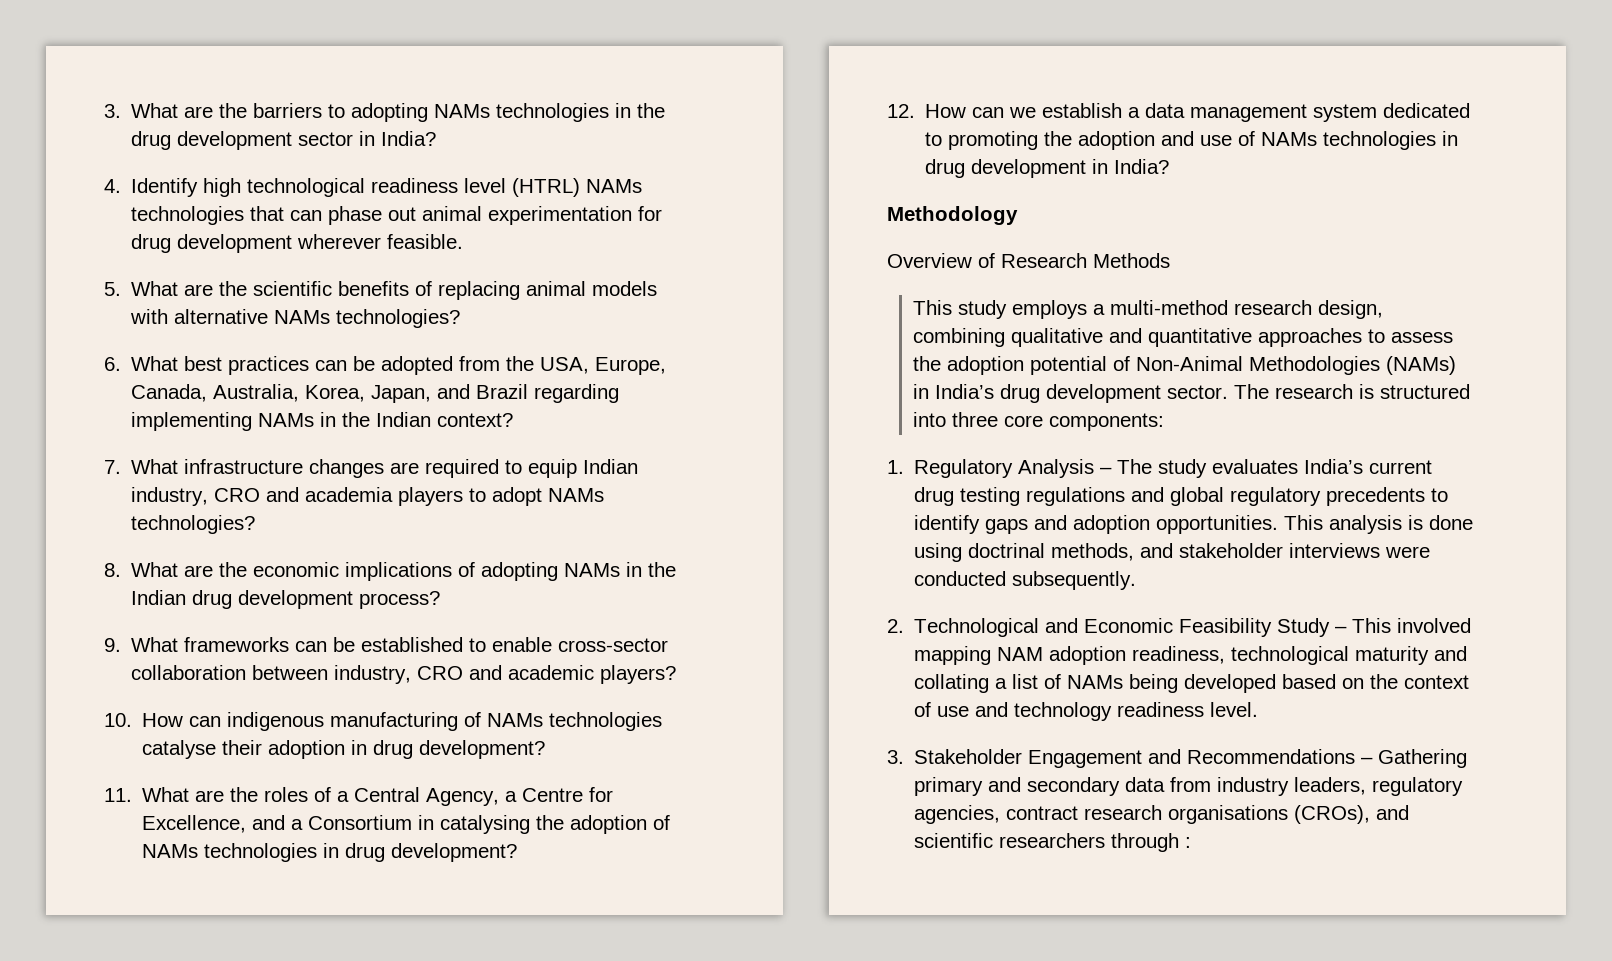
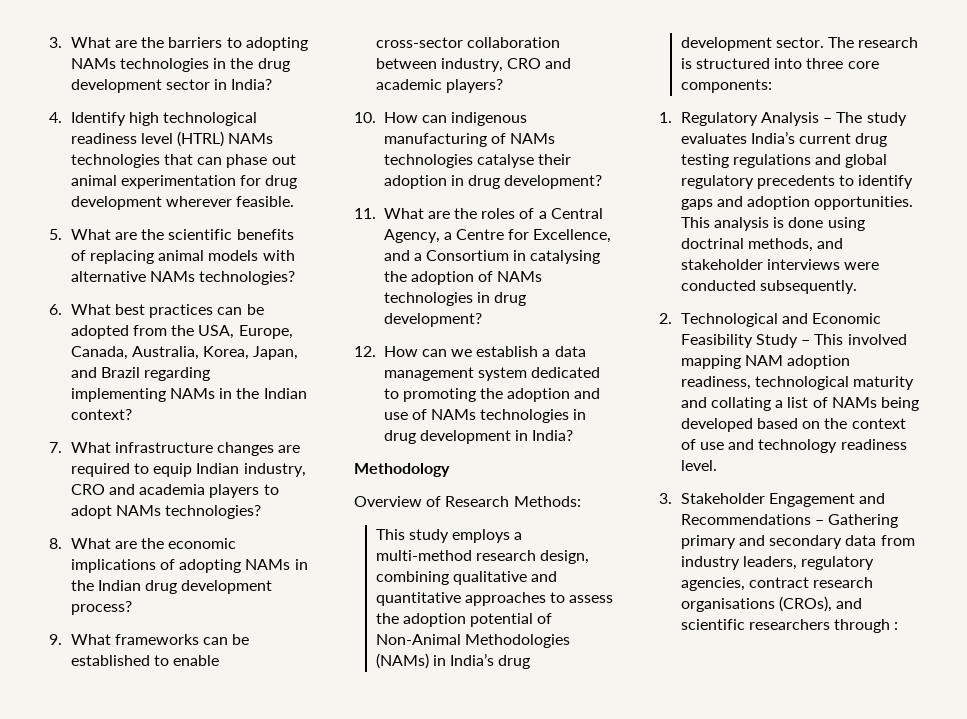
- Overview of Research Methods
+ Overview of Research Methods:

